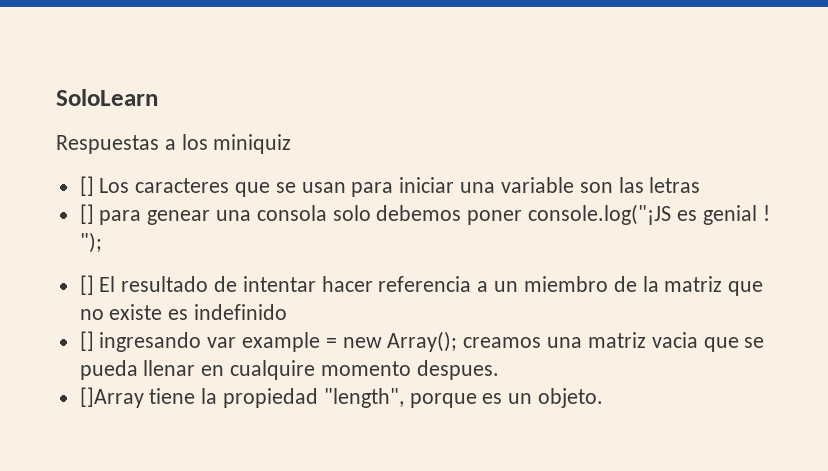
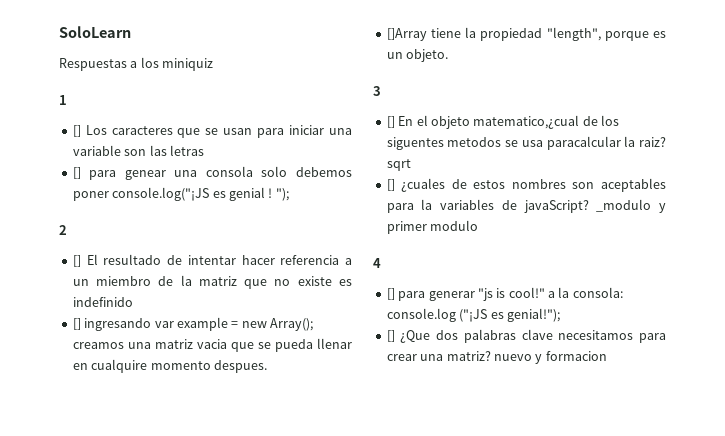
+ 1
+ 2
+ 3
+ [] En el objeto matematico,¿cual de los siguentes metodos se usa paracalcular la raiz? sqrt
+ [] ¿cuales de estos nombres son aceptables para la variables de javaScript? _modulo y primer modulo
+ 4
+ [] para generar "js is cool!" a la consola: console.log ("¡JS es genial!");
+ [] ¿Que dos palabras clave necesitamos para crear una matriz? nuevo y formacion

